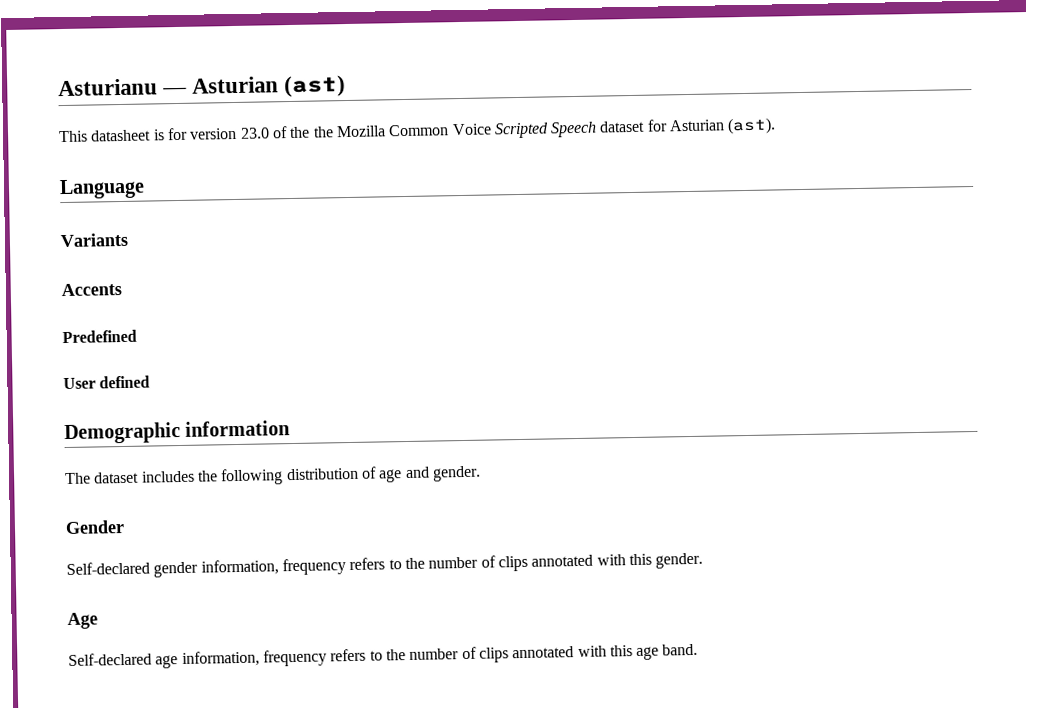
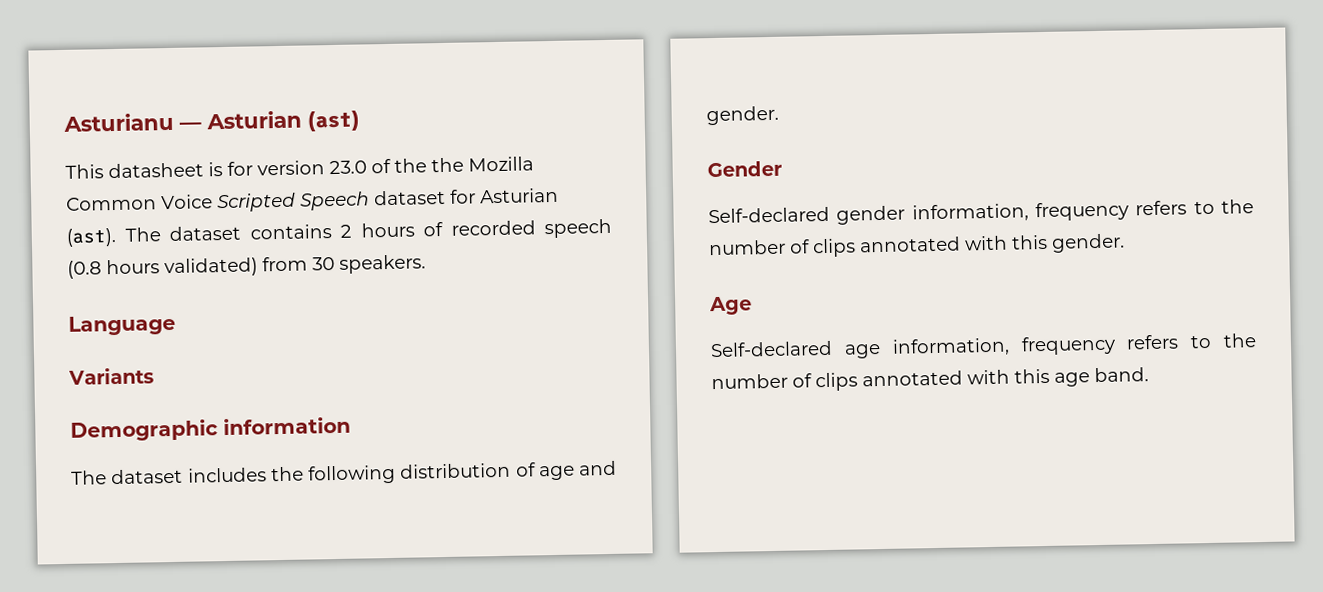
- This datasheet is for version 23.0 of the the Mozilla Common Voice Scripted Speech dataset for Asturian (ast).
+ This datasheet is for version 23.0 of the the Mozilla Common Voice Scripted Speech dataset for Asturian (ast). The dataset contains 2 hours of recorded speech (0.8 hours validated) from 30 speakers.
  Language
  Variants
- Accents
- Predefined
- User defined

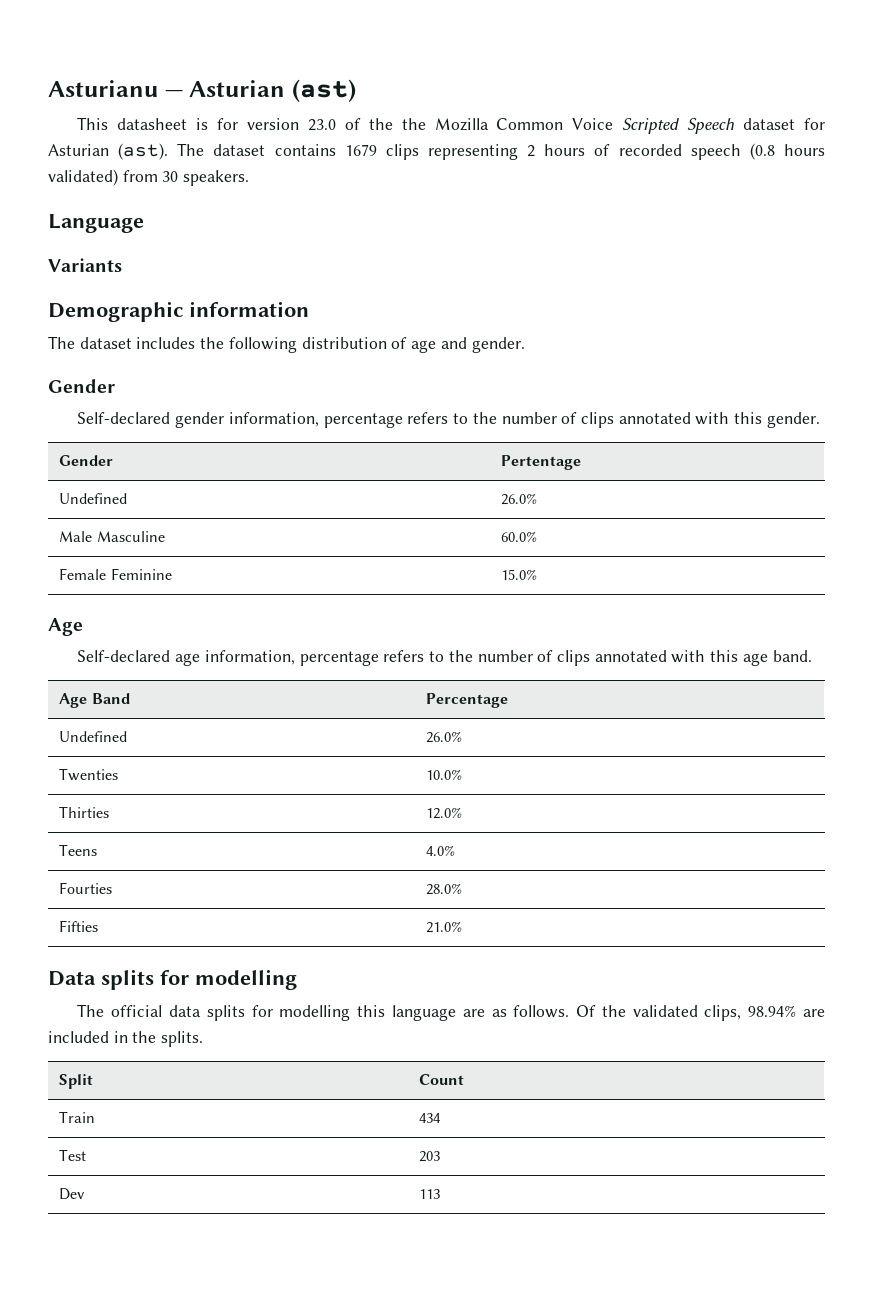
- The dataset contains 2 hours of recorded speech (0.8 hours validated) from 30 speakers.
+ The dataset contains 1679 clips representing 2 hours of recorded speech (0.8 hours validated) from 30 speakers.
- Self-declared gender information, frequency refers to the number of clips annotated with this gender.
+ Self-declared gender information, percentage refers to the number of clips annotated with this gender.
+ Gender | Pertentage
+ Undefined | 26.0%
+ Male Masculine | 60.0%
+ Female Feminine | 15.0%
- Self-declared age information, frequency refers to the number of clips annotated with this age band.
+ Self-declared age information, percentage refers to the number of clips annotated with this age band.
+ Age Band | Percentage
+ Undefined | 26.0%
+ Twenties | 10.0%
+ Thirties | 12.0%
+ Teens | 4.0%
+ Fourties | 28.0%
+ Fifties | 21.0%
+ Data splits for modelling
+ The official data splits for modelling this language are as follows. Of the validated clips, 98.94% are included in the splits.
+ Split | Count
+ Train | 434
+ Test | 203
+ Dev | 113

